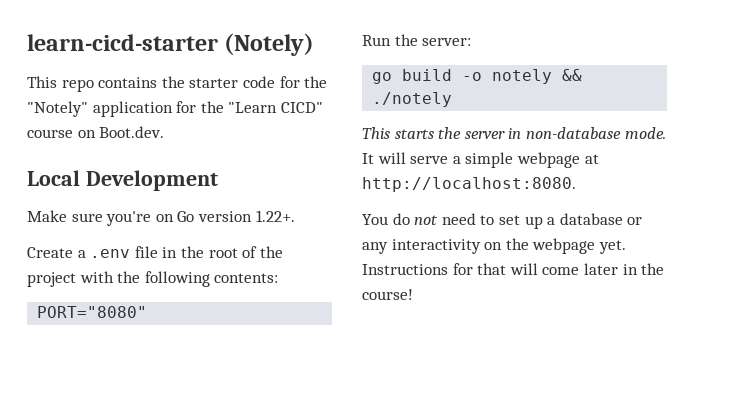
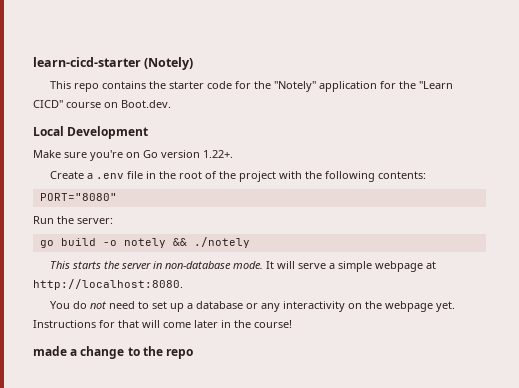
+ made a change to the repo

